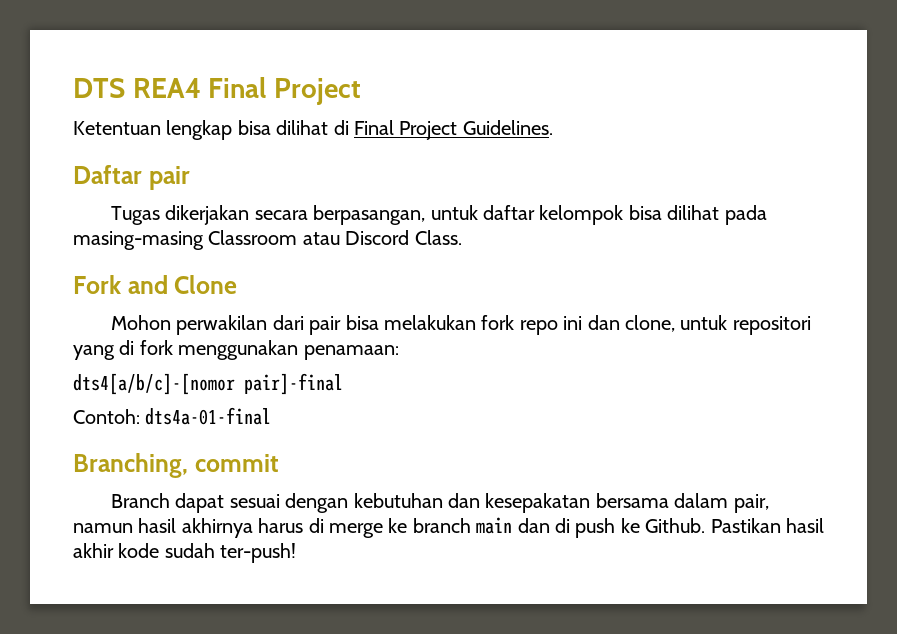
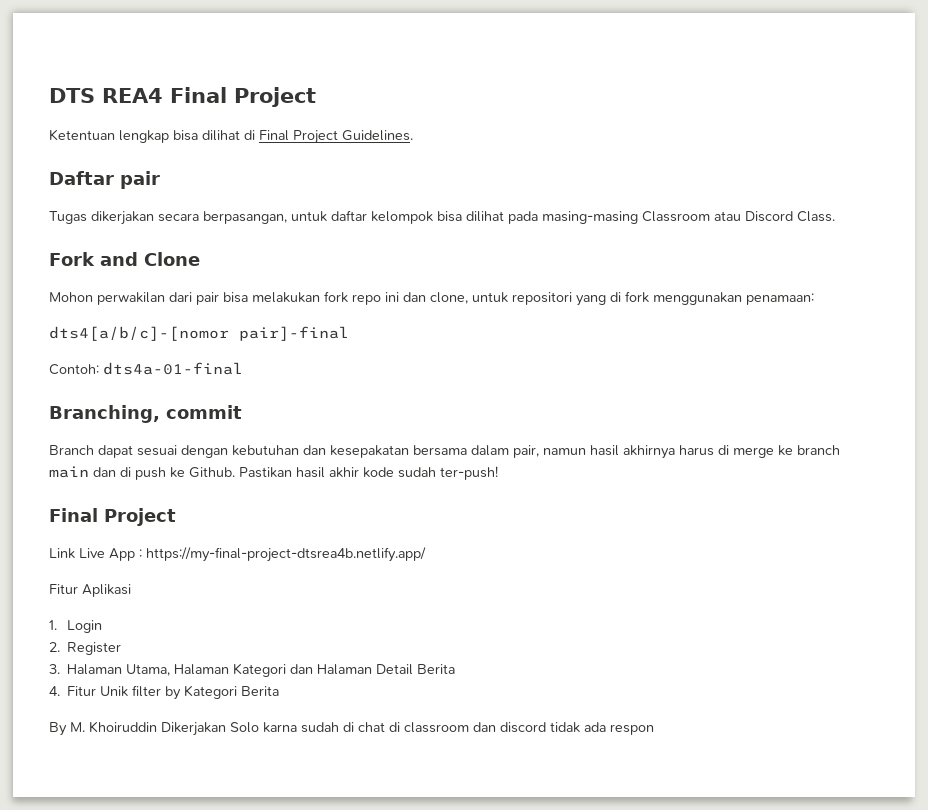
  Pastikan hasil akhir kode sudah ter-push!
+ Final Project
+ Link Live App : https://my-final-project-dtsrea4b.netlify.app/
+ Fitur Aplikasi
+ 1. Login
+ 2. Register
+ 3. Halaman Utama, Halaman Kategori dan Halaman Detail Berita
+ 4. Fitur Unik filter by Kategori Berita
+ By M. Khoiruddin Dikerjakan Solo karna sudah di chat di classroom dan discord tidak ada respon

